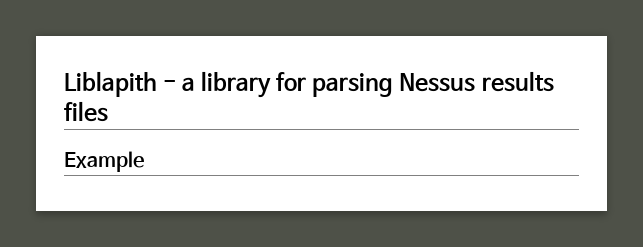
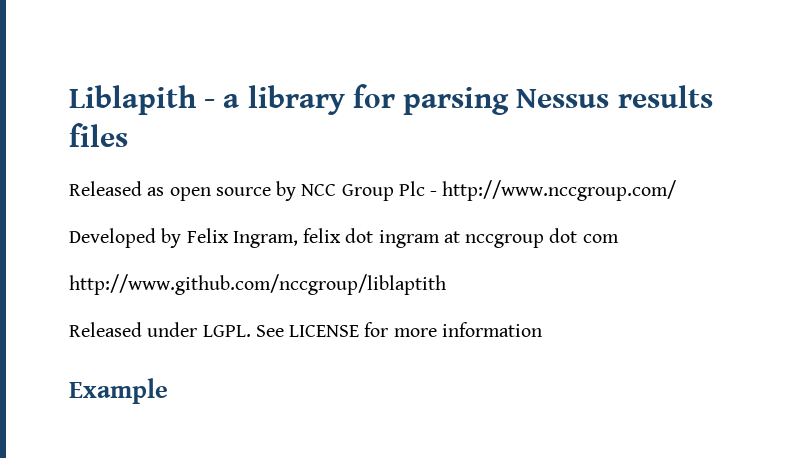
+ Released as open source by NCC Group Plc - http://www.nccgroup.com/
+ Developed by Felix Ingram, felix dot ingram at nccgroup dot com
+ http://www.github.com/nccgroup/liblaptith
+ Released under LGPL. See LICENSE for more information

